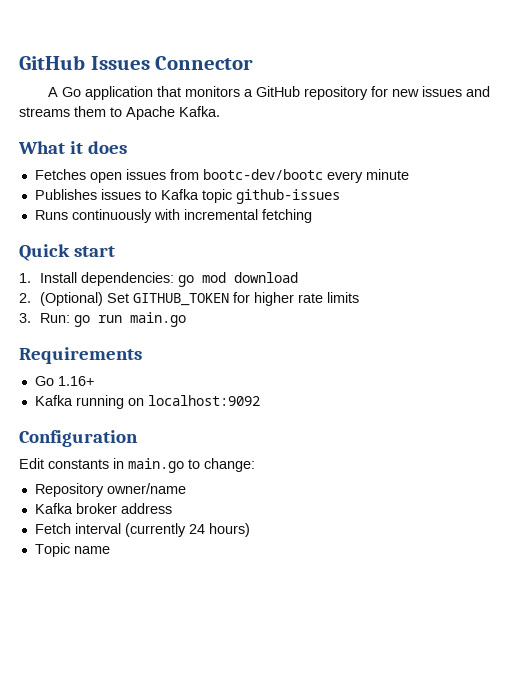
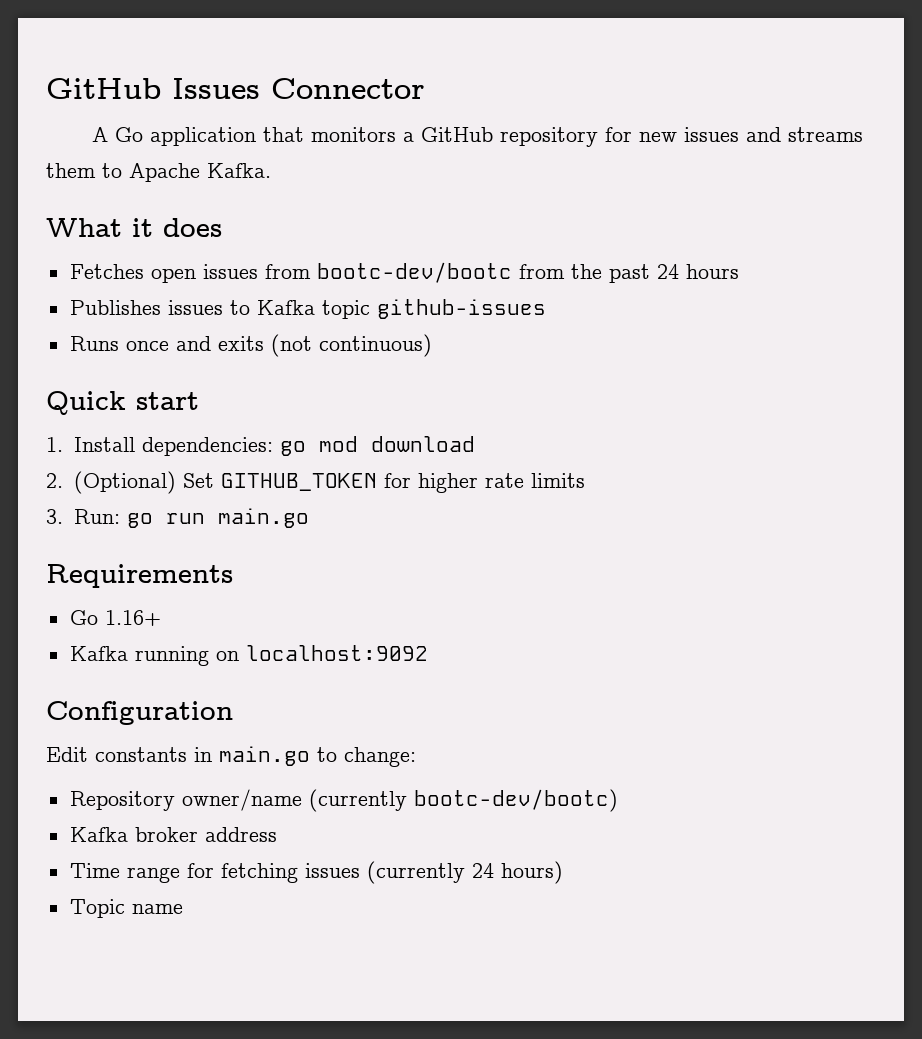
- Fetches open issues from bootc-dev/bootc every minute
+ Fetches open issues from bootc-dev/bootc from the past 24 hours
- Runs continuously with incremental fetching
+ Runs once and exits (not continuous)
- Repository owner/name
+ Repository owner/name (currently bootc-dev/bootc)
- Fetch interval (currently 24 hours)
+ Time range for fetching issues (currently 24 hours)

